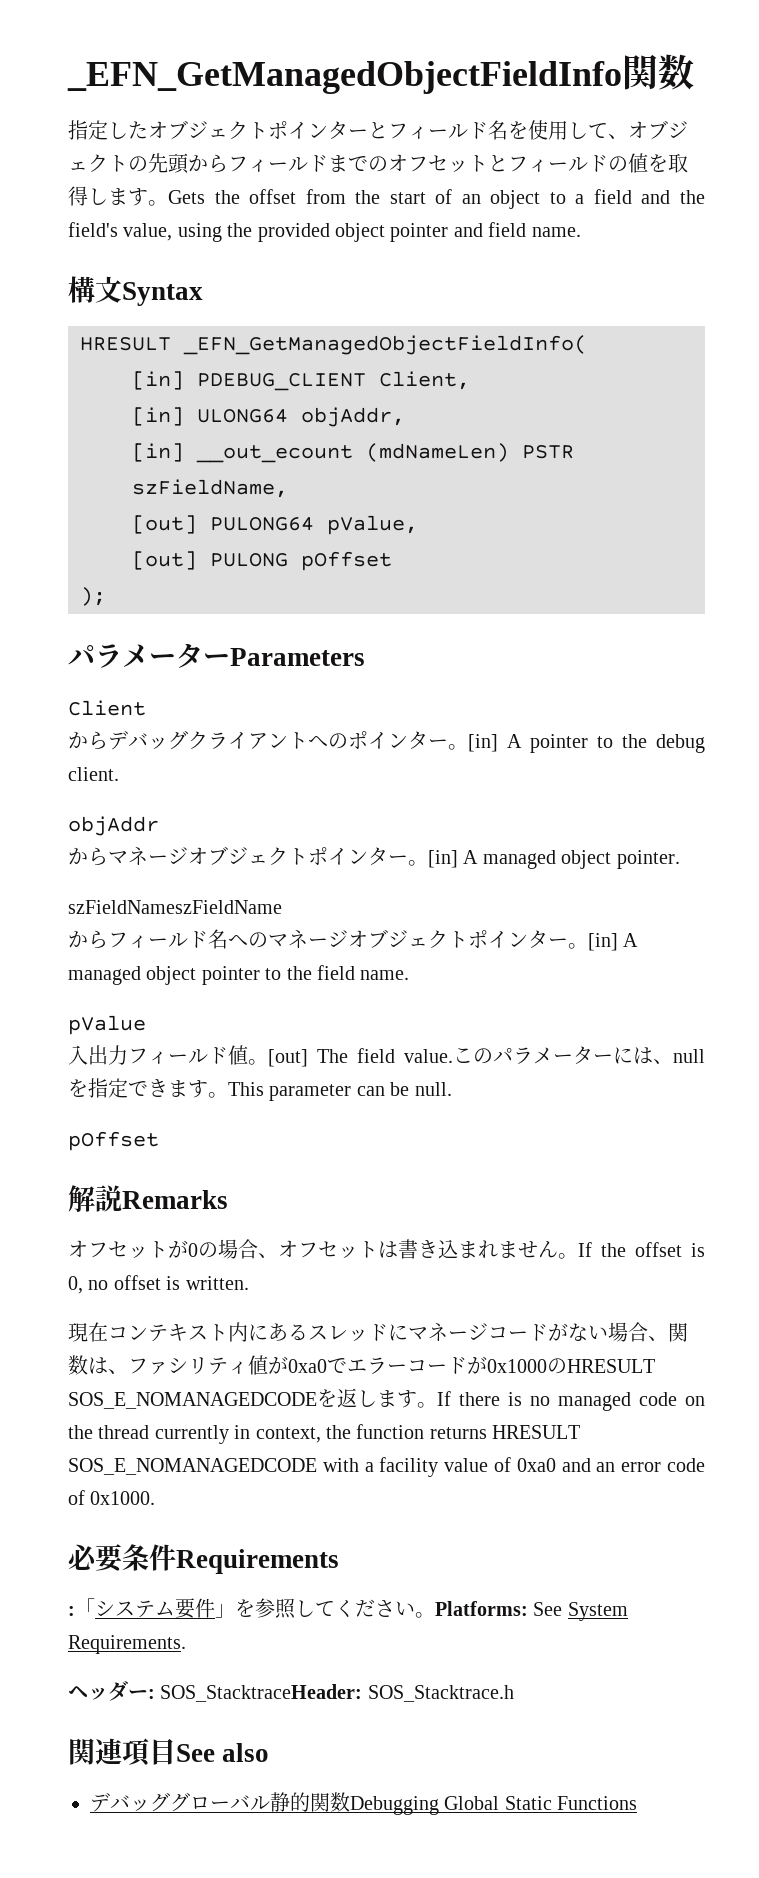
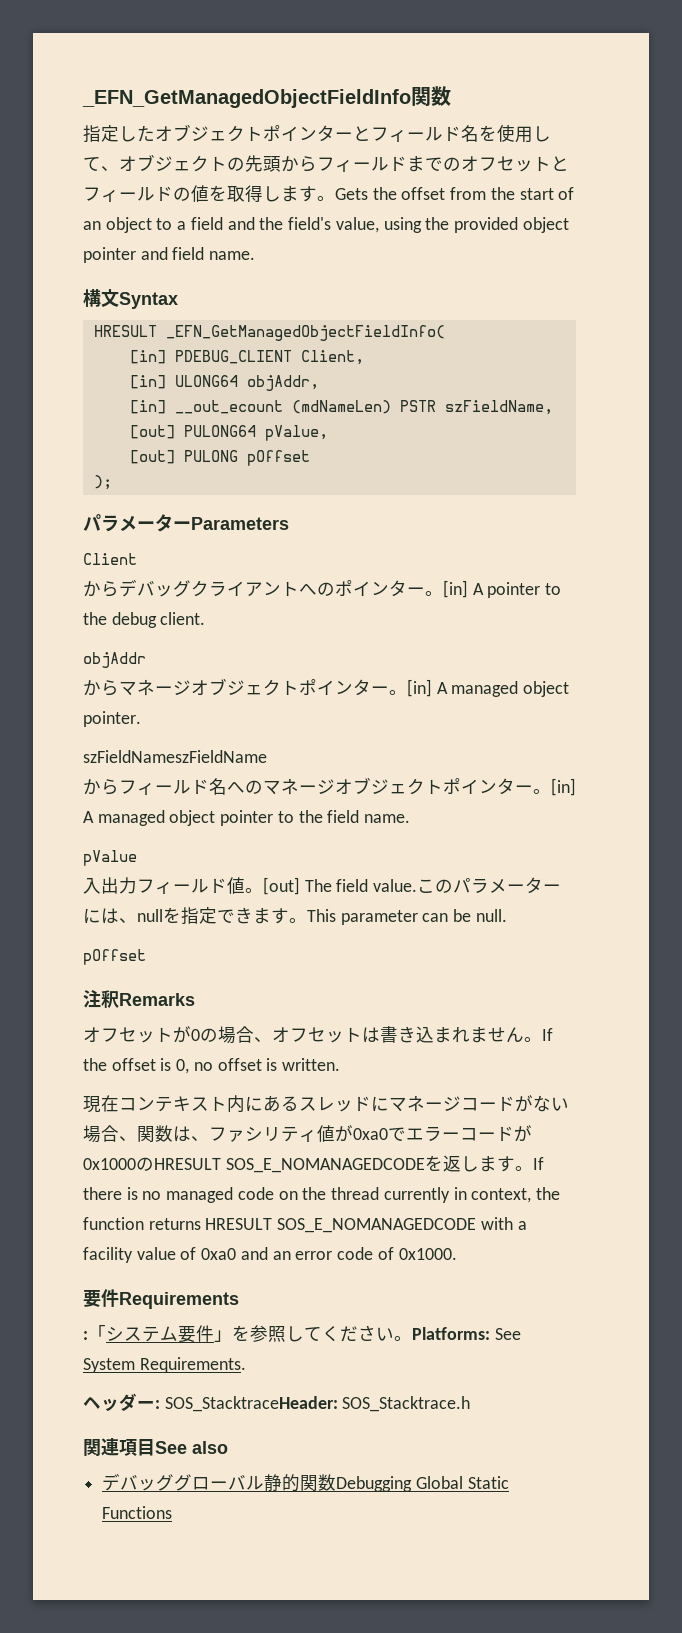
- 解説Remarks
+ 注釈Remarks
- 必要条件Requirements
+ 要件Requirements

